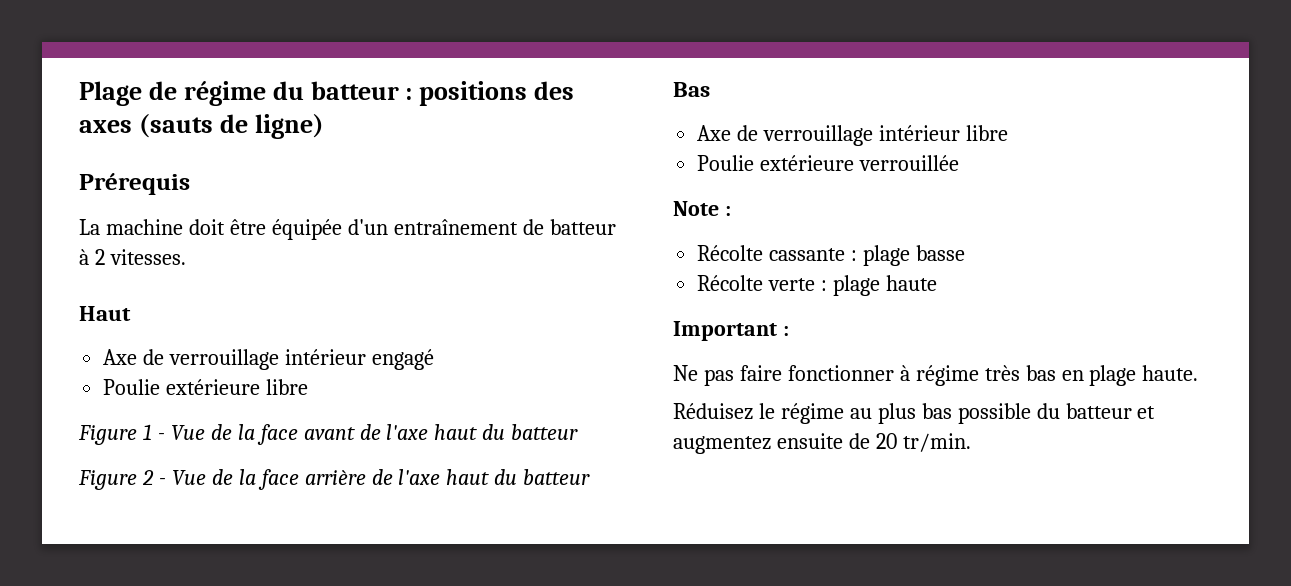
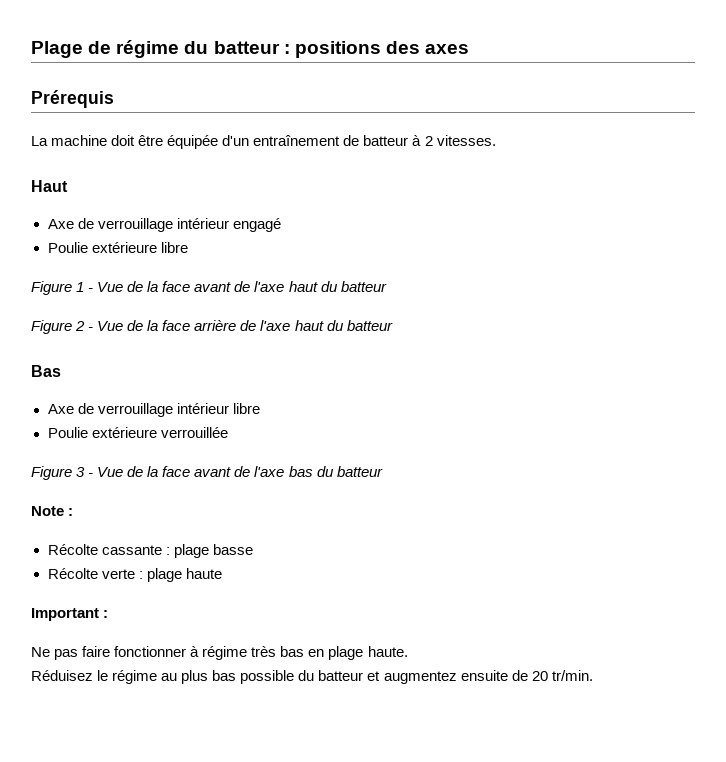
- Plage de régime du batteur : positions des axes (sauts de ligne)
+ Plage de régime du batteur : positions des axes
+ Figure 3 - Vue de la face avant de l'axe bas du batteur

